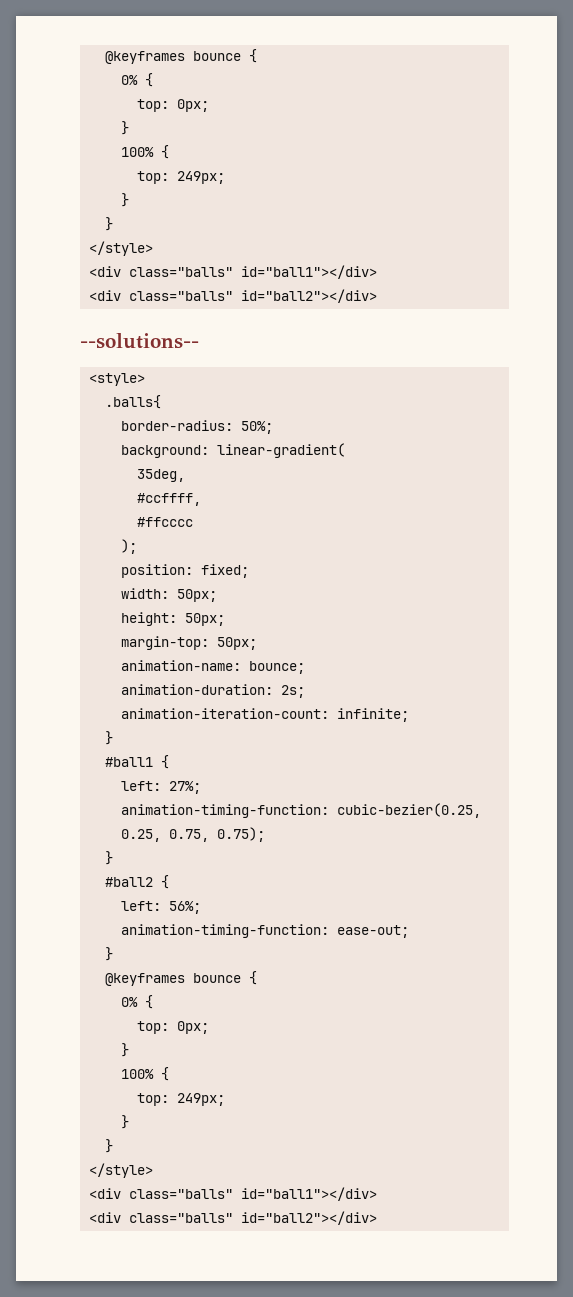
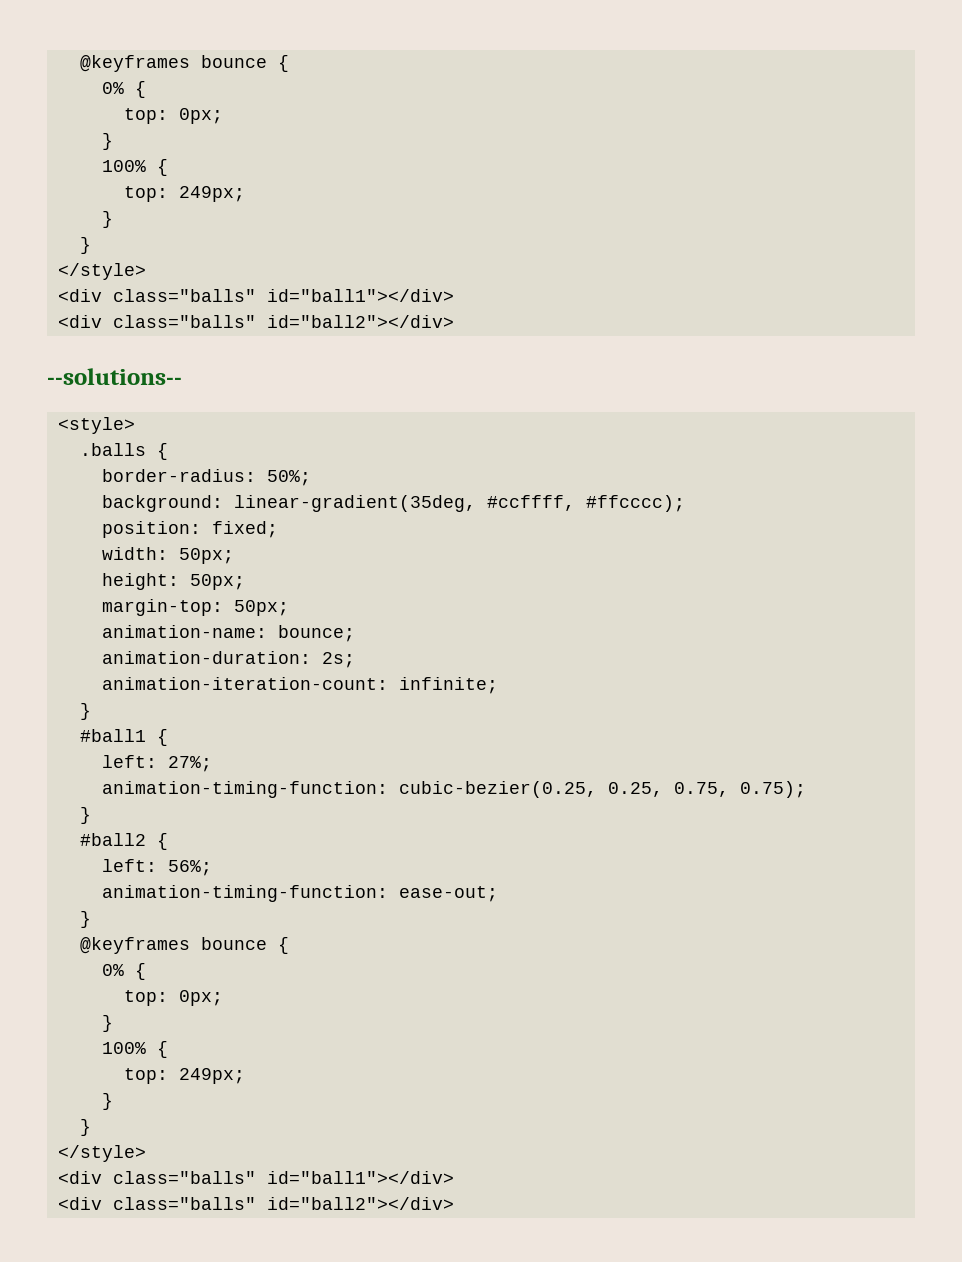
- .balls{
+ .balls {
- background: linear-gradient(
- 35deg,
- #ccffff,
- #ffcccc
- );
+ background: linear-gradient(35deg, #ccffff, #ffcccc);

